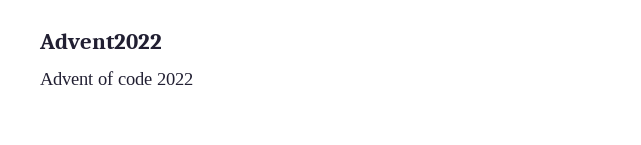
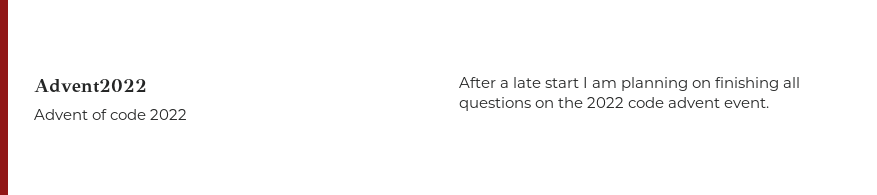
+ After a late start I am planning on finishing all questions on the 2022 code advent event.

